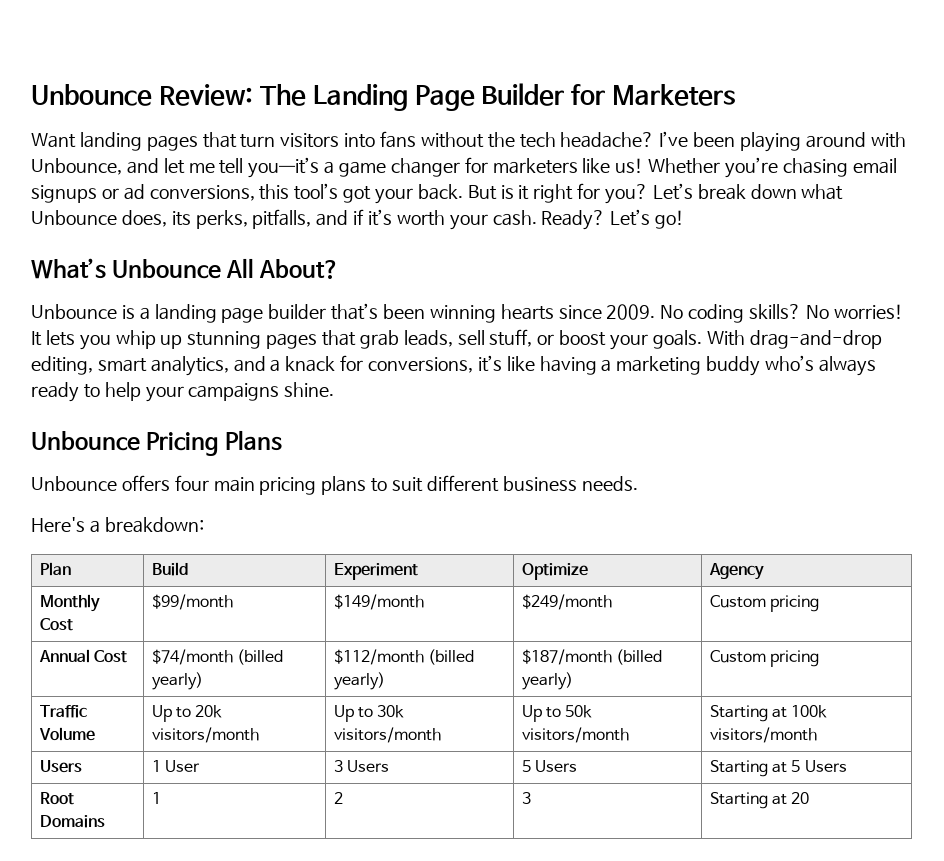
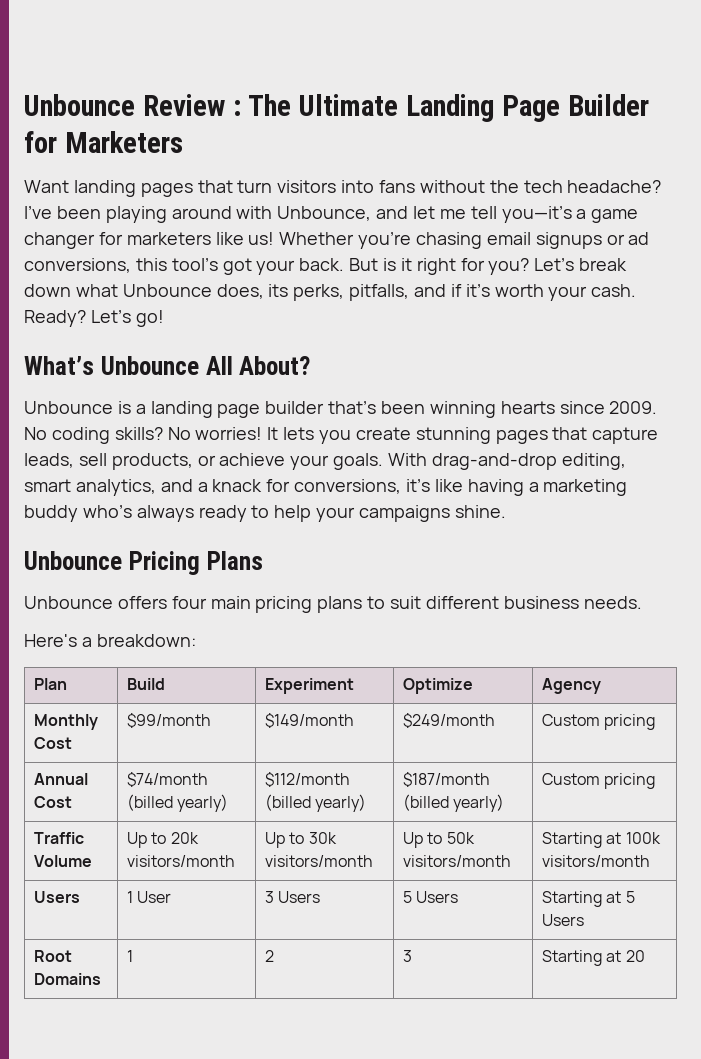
- Unbounce Review: The Landing Page Builder for Marketers
+ Unbounce Review : The Ultimate Landing Page Builder for Marketers
- It lets you whip up stunning pages that grab leads, sell stuff, or boost your goals.
+ It lets you create stunning pages that capture leads, sell products, or achieve your goals.

